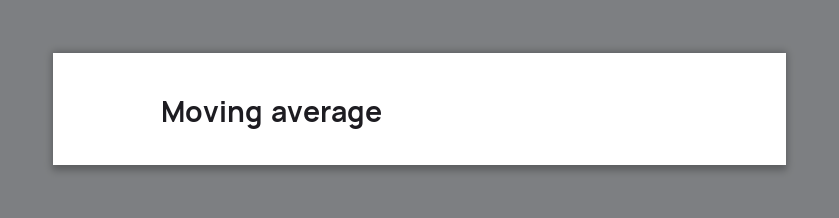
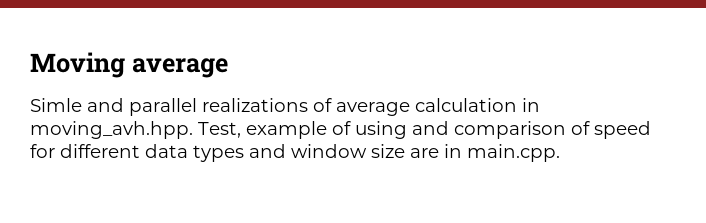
+ Simle and parallel realizations of average calculation in moving_avh.hpp. Test, example of using and comparison of speed for different data types and window size are in main.cpp.

